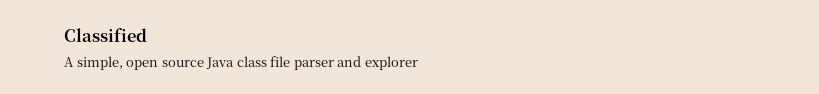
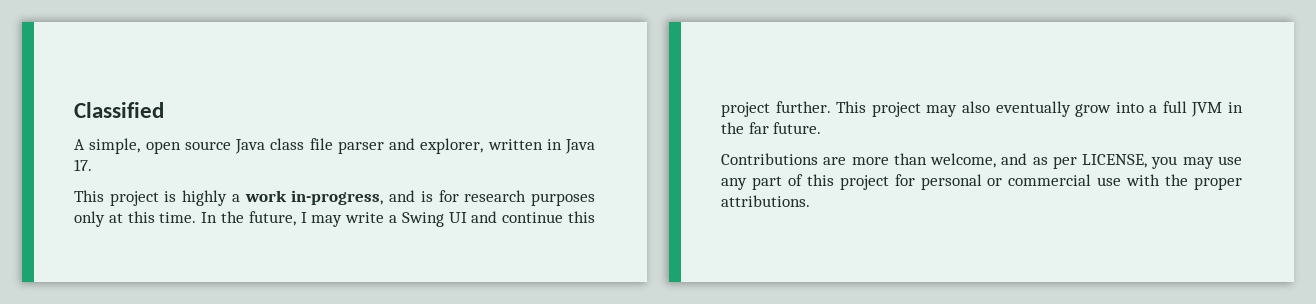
- A simple, open source Java class file parser and explorer
+ A simple, open source Java class file parser and explorer, written in Java 17.
+ This project is highly a work in-progress, and is for research purposes only at this time. In the future, I may write a Swing UI and continue this project further. This project may also eventually grow into a full JVM in the far future.
+ Contributions are more than welcome, and as per LICENSE, you may use any part of this project for personal or commercial use with the proper attributions.

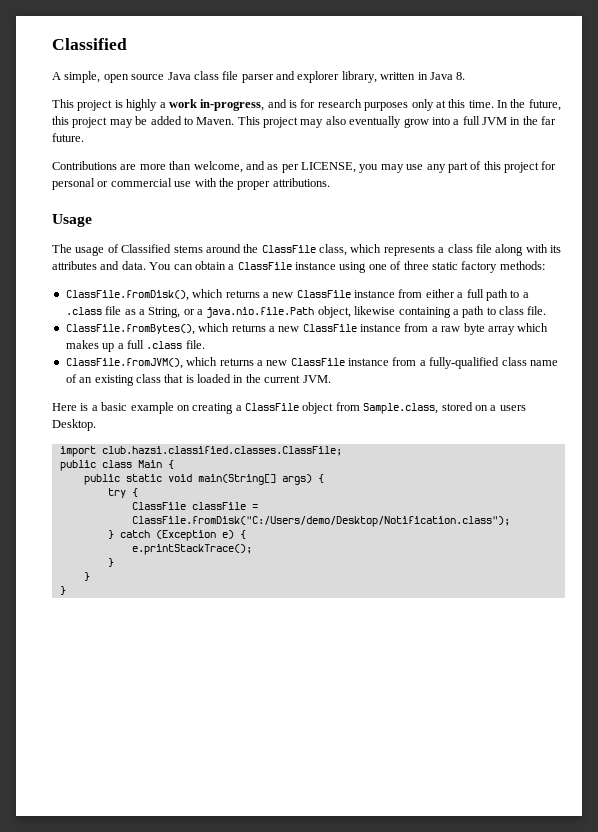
- A simple, open source Java class file parser and explorer, written in Java 17.
+ A simple, open source Java class file parser and explorer library, written in Java 8.
- In the future, I may write a Swing UI and continue this project further.
+ In the future, this project may be added to Maven.
+ Usage
+ The usage of Classified stems around the ClassFile class, which represents a class file along with its attributes and data. You can obtain a ClassFile instance using one of three static factory methods:
+ ClassFile.fromDisk(), which returns a new ClassFile instance from either a full path to a .class file as a String, or a java.nio.file.Path object, likewise containing a path to class file.
+ ClassFile.fromBytes(), which returns a new ClassFile instance from a raw byte array which makes up a full .class file.
+ ClassFile.fromJVM(), which returns a new ClassFile instance from a fully-qualified class name of an existing class that is loaded in the current JVM.
+ Here is a basic example on creating a ClassFile object from Sample.class, stored on a users Desktop.
+ import club.hazsi.classified.classes.ClassFile;
+ public class Main {
+ public static void main(String[] args) {
+ try {
+ ClassFile classFile = ClassFile.fromDisk("C:/Users/demo/Desktop/Notification.class");
+ } catch (Exception e) {
+ e.printStackTrace();
+ }
+ }
+ }

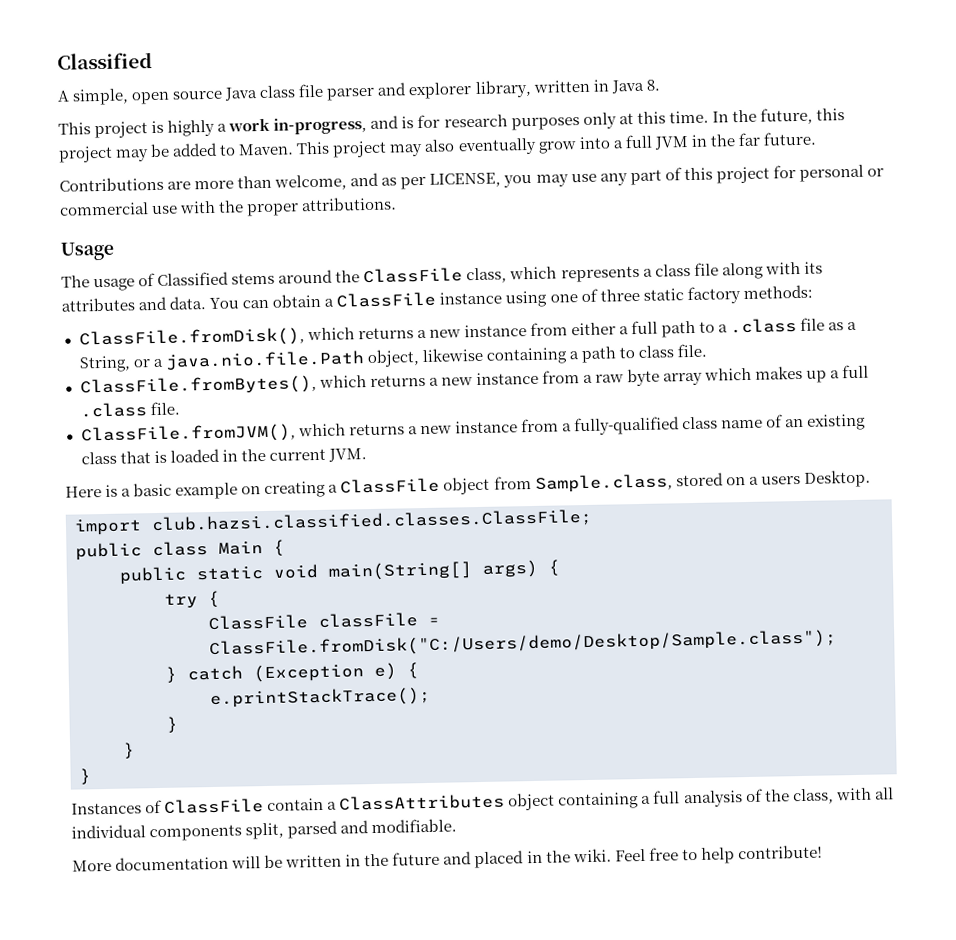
- ClassFile.fromDisk(), which returns a new ClassFile instance from either a full path to a .class file as a String, or a java.nio.file.Path object, likewise containing a path to class file.
+ ClassFile.fromDisk(), which returns a new instance from either a full path to a .class file as a String, or a java.nio.file.Path object, likewise containing a path to class file.
- ClassFile.fromBytes(), which returns a new ClassFile instance from a raw byte array which makes up a full .class file.
+ ClassFile.fromBytes(), which returns a new instance from a raw byte array which makes up a full .class file.
- ClassFile.fromJVM(), which returns a new ClassFile instance from a fully-qualified class name of an existing class that is loaded in the current JVM.
+ ClassFile.fromJVM(), which returns a new instance from a fully-qualified class name of an existing class that is loaded in the current JVM.
- ClassFile classFile = ClassFile.fromDisk("C:/Users/demo/Desktop/Notification.class");
+ ClassFile classFile = ClassFile.fromDisk("C:/Users/demo/Desktop/Sample.class");
+ Instances of ClassFile contain a ClassAttributes object containing a full analysis of the class, with all individual components split, parsed and modifiable.
+ More documentation will be written in the future and placed in the wiki. Feel free to help contribute!

